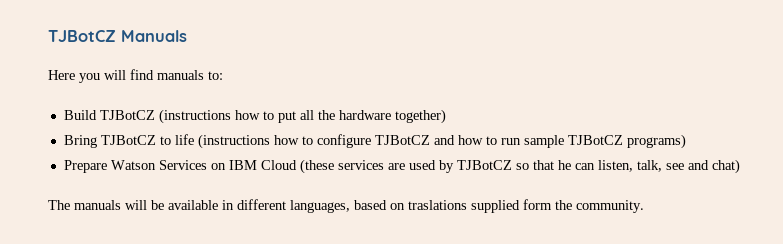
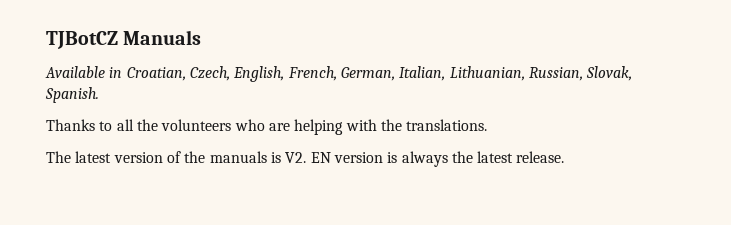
- Here you will find manuals to:
- Build TJBotCZ (instructions how to put all the hardware together)
- Bring TJBotCZ to life (instructions how to configure TJBotCZ and how to run sample TJBotCZ programs)
- Prepare Watson Services on IBM Cloud (these services are used by TJBotCZ so that he can listen, talk, see and chat)
- The manuals will be available in different languages, based on traslations supplied form the community.
+ Available in Croatian, Czech, English, French, German, Italian, Lithuanian, Russian, Slovak, Spanish.
+ Thanks to all the volunteers who are helping with the translations.
+ The latest version of the manuals is V2. EN version is always the latest release.

